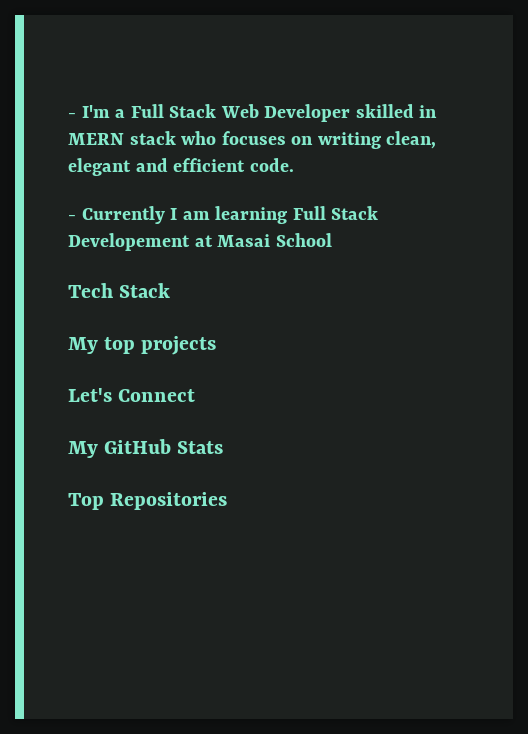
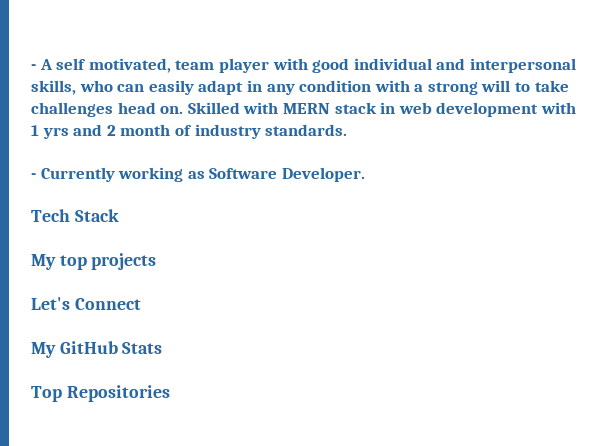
- - I'm a Full Stack Web Developer skilled in MERN stack who focuses on writing clean, elegant and efficient code.
- - Currently I am learning Full Stack Developement at Masai School
+ - A self motivated, team player with good individual and interpersonal skills, who can easily adapt in any condition with a strong will to take challenges head on. Skilled with MERN stack in web development with 1 yrs and 2 month of industry standards.
+ - Currently working as Software Developer.

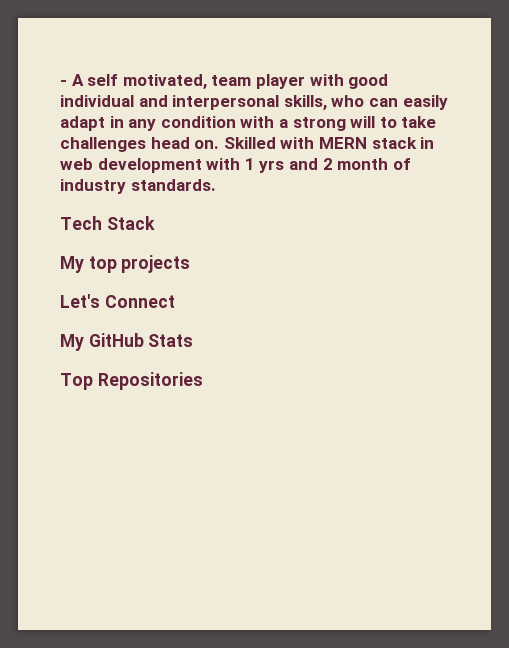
- - Currently working as Software Developer.

